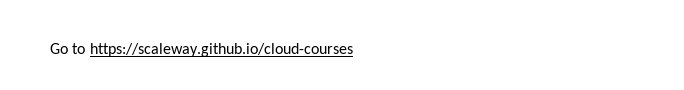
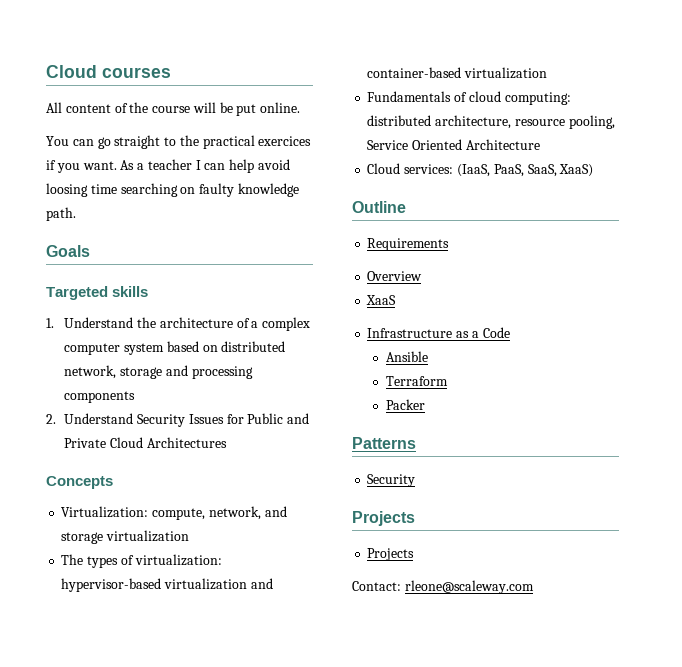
- Go to https://scaleway.github.io/cloud-courses
+ Cloud courses
+ All content of the course will be put online.
+ You can go straight to the practical exercices if you want. As a teacher I can help avoid loosing time searching on faulty knowledge path.
+ Goals
+ Targeted skills
+ 1. Understand the architecture of a complex computer system based on distributed network, storage and processing components
+ 2. Understand Security Issues for Public and Private Cloud Architectures
+ Concepts
+ Virtualization: compute, network, and storage virtualization
+ The types of virtualization: hypervisor-based virtualization and container-based virtualization
+ Fundamentals of cloud computing: distributed architecture, resource pooling, Service Oriented Architecture
+ Cloud services: (IaaS, PaaS, SaaS, XaaS)
+ Outline
+ Requirements
+ Overview
+ XaaS
+ Infrastructure as a Code
+ Ansible
+ Terraform
+ Packer
+ Patterns
+ Security
+ Projects
+ Projects
+ Contact: rleone@scaleway.com

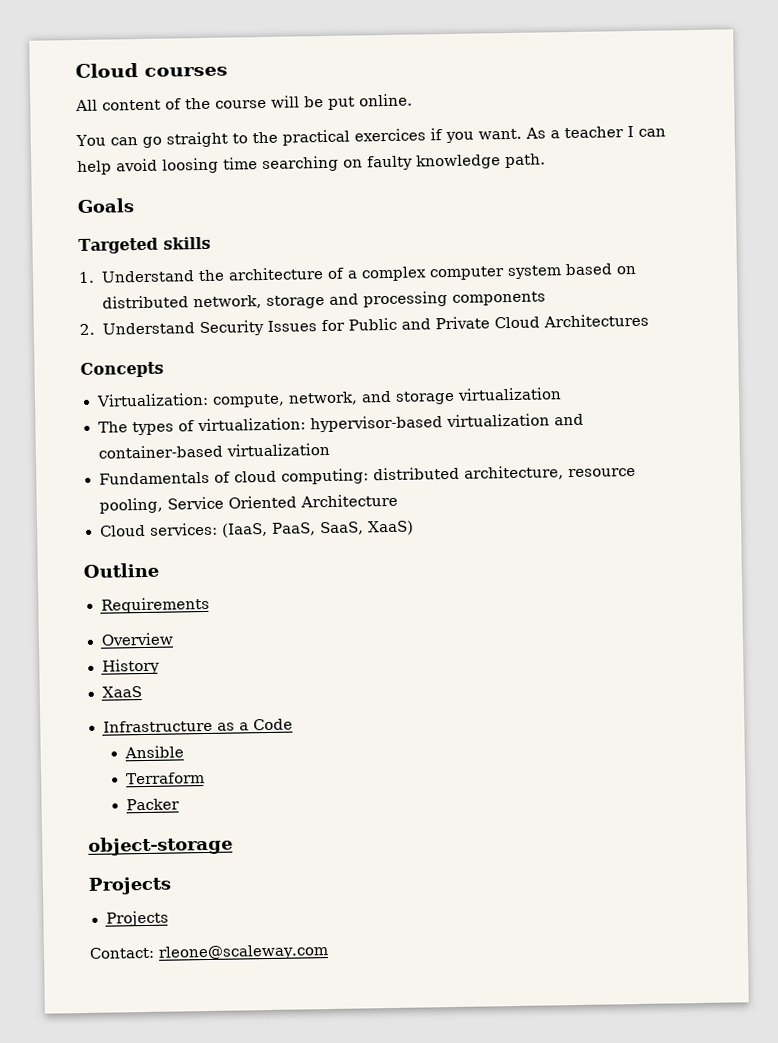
+ History
- Patterns
- Security
+ object-storage

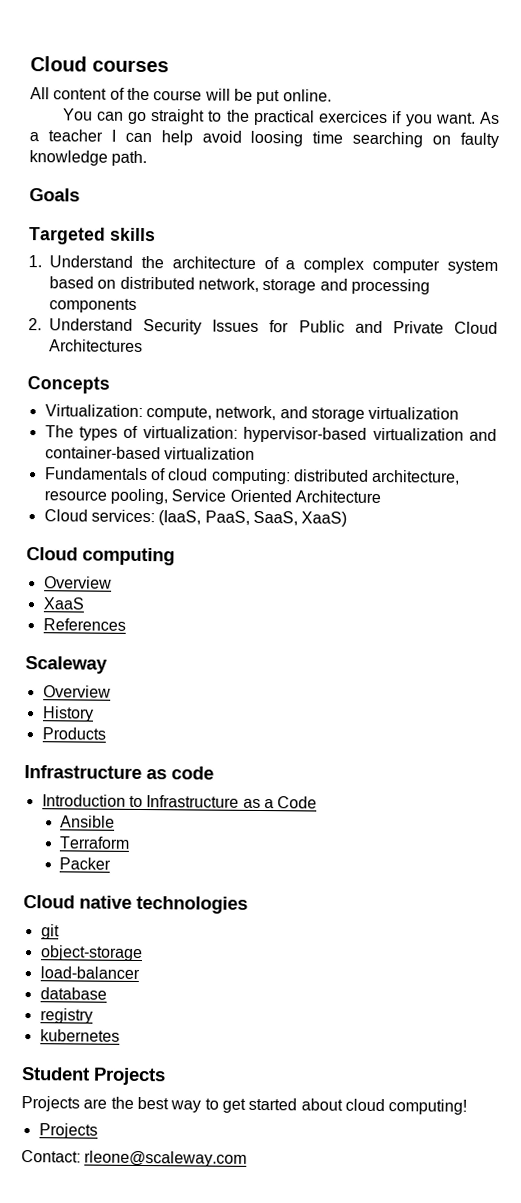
- Outline
- Requirements
+ Cloud computing
+ Overview
+ XaaS
+ References
+ Scaleway
- XaaS
- Infrastructure as a Code
+ Products
+ Infrastructure as code
+ Introduction to Infrastructure as a Code
+ Cloud native technologies
+ git
  object-storage
- Projects
+ load-balancer
+ database
+ registry
+ kubernetes
+ Student Projects
+ Projects are the best way to get started about cloud computing!

